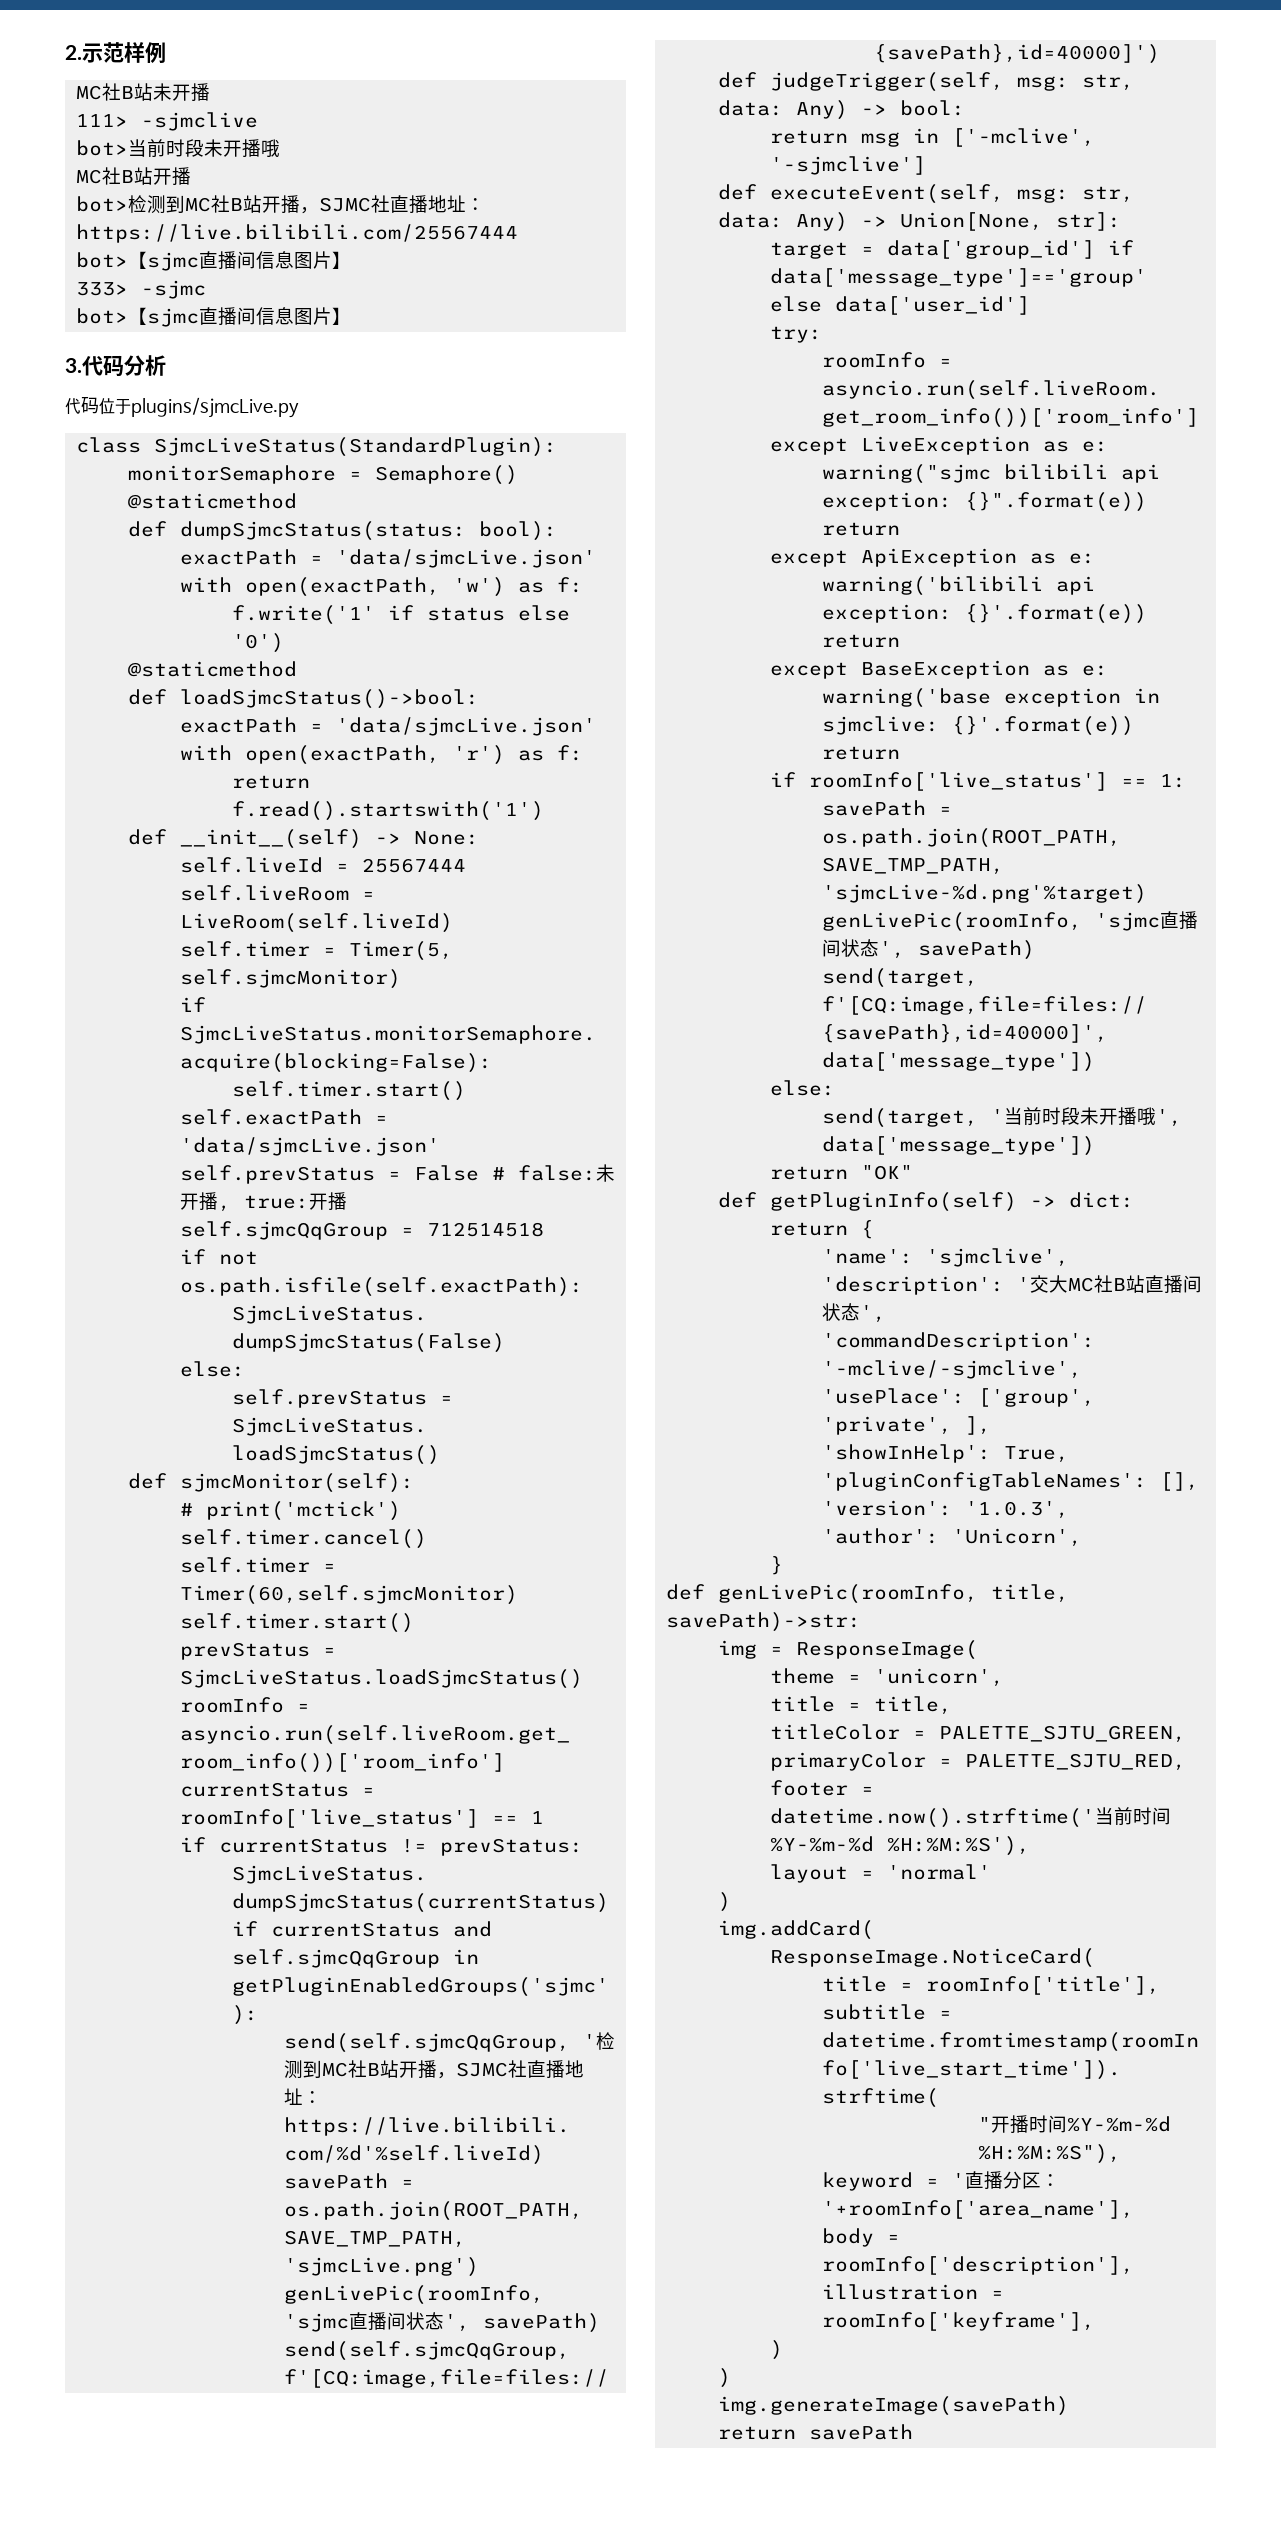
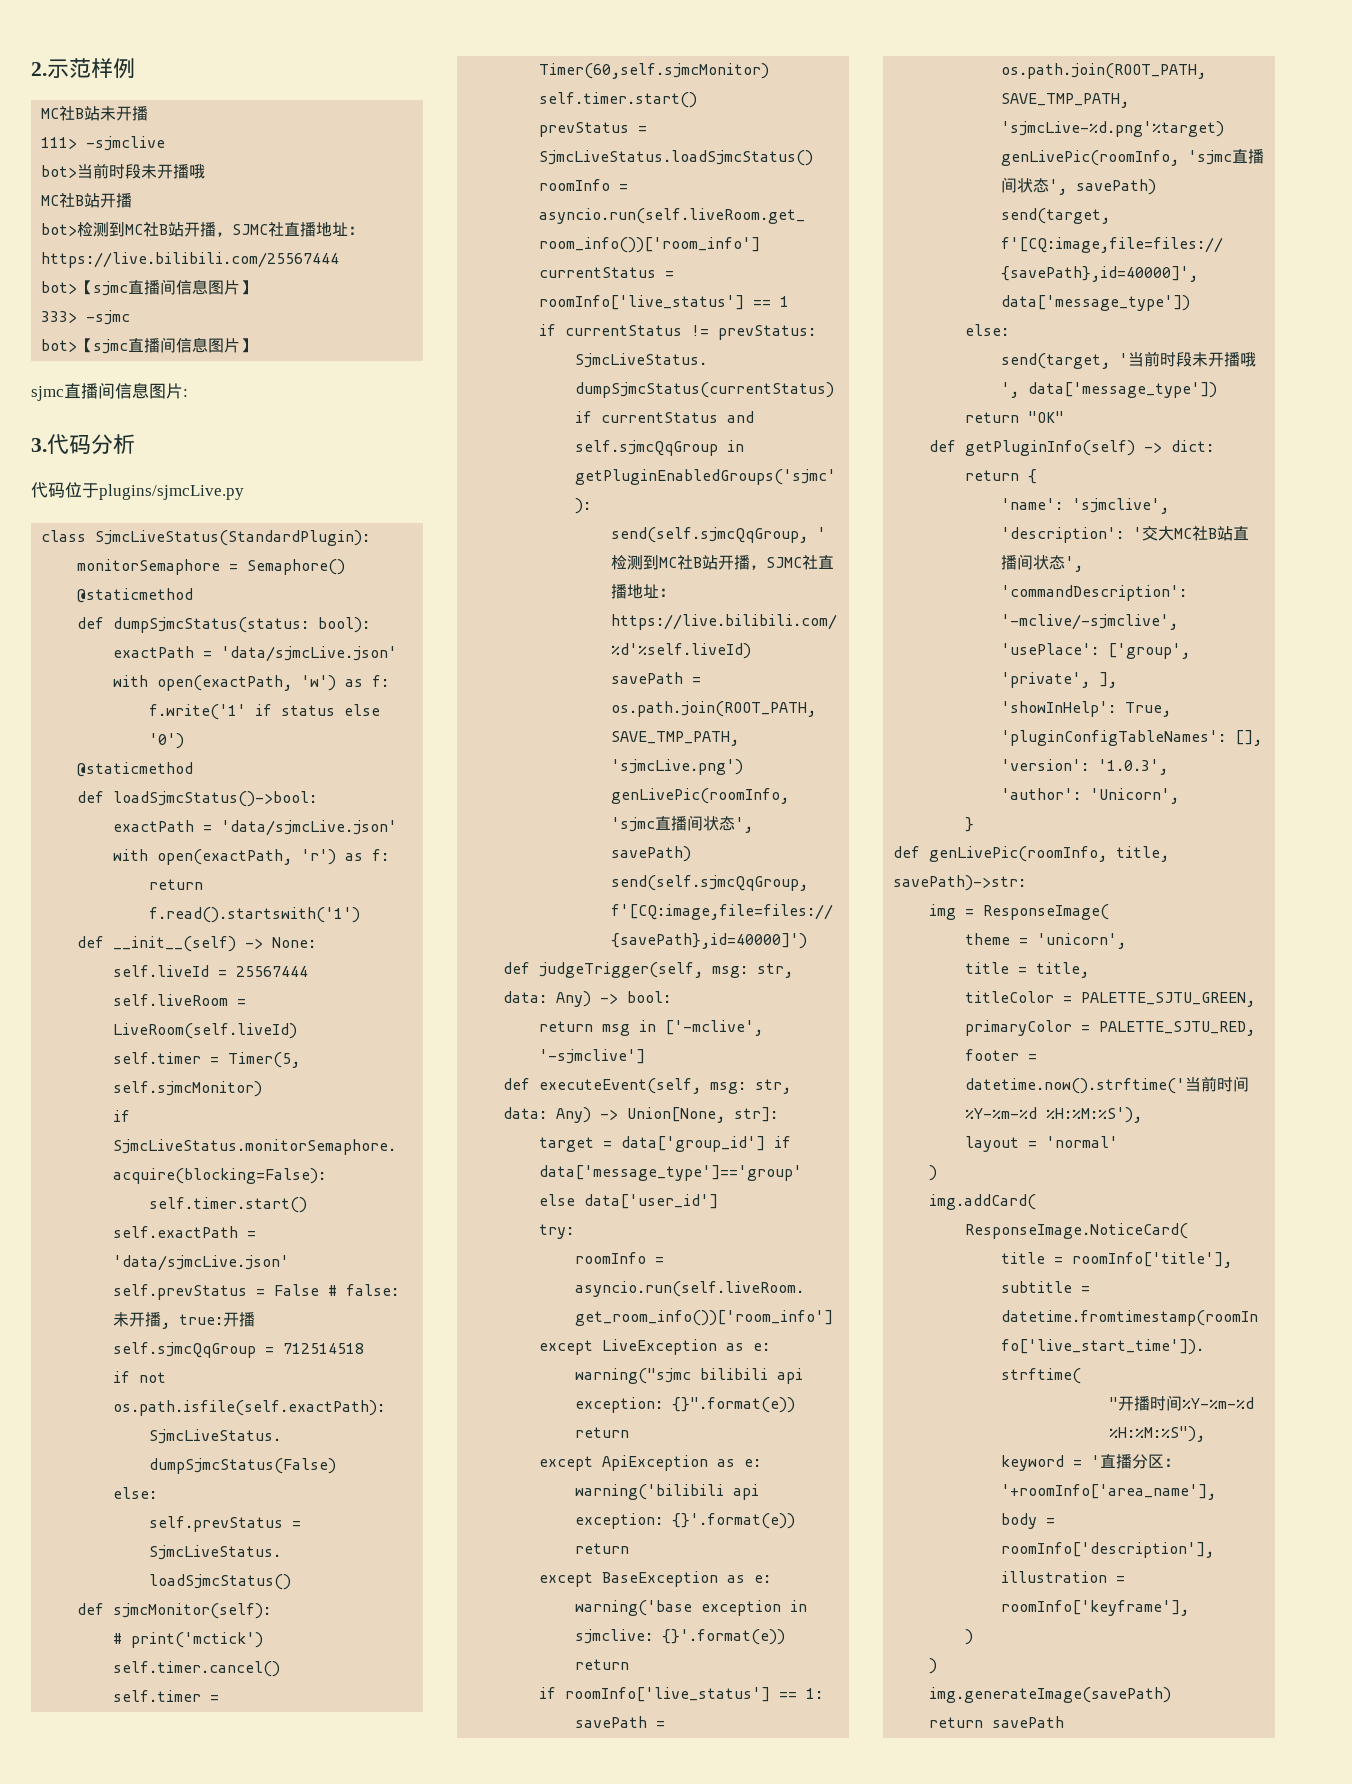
+ sjmc直播间信息图片:

